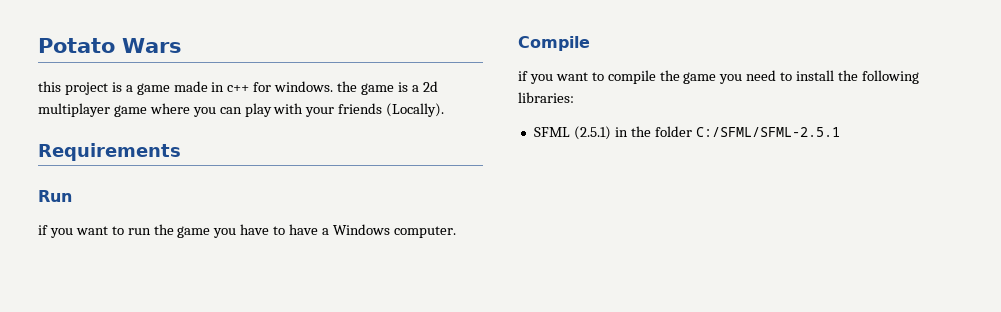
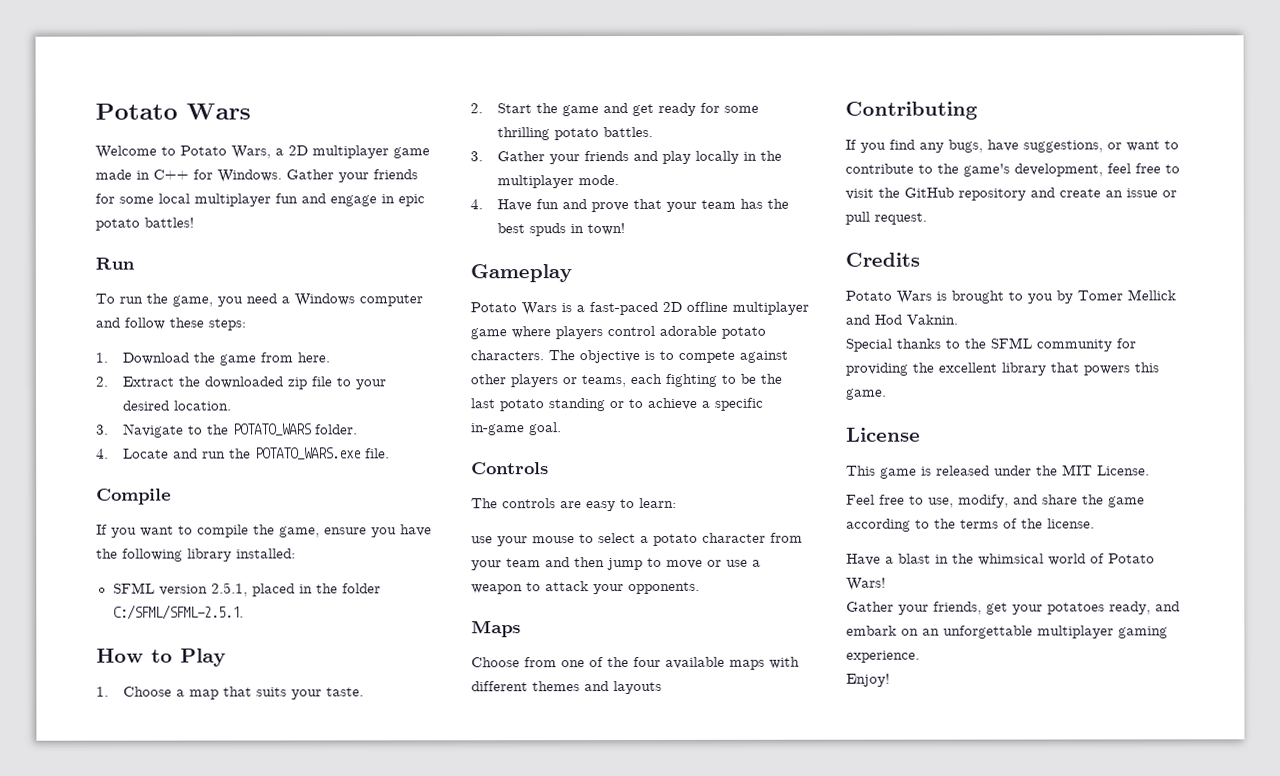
- this project is a game made in c++ for windows. the game is a 2d multiplayer game where you can play with your friends (Locally).
- Requirements
+ Welcome to Potato Wars, a 2D multiplayer game made in C++ for Windows. Gather your friends for some local multiplayer fun and engage in epic potato battles!
  Run
- if you want to run the game you have to have a Windows computer.
+ To run the game, you need a Windows computer and follow these steps:
+ 1. Download the game from here.
+ 2. Extract the downloaded zip file to your desired location.
+ 3. Navigate to the POTATO_WARS folder.
+ 4. Locate and run the POTATO_WARS.exe file.
- if you want to compile the game you need to install the following libraries:
- SFML (2.5.1) in the folder C:/SFML/SFML-2.5.1
+ If you want to compile the game, ensure you have the following library installed:
+ SFML version 2.5.1, placed in the folder C:/SFML/SFML-2.5.1.
+ How to Play
+ 1. Choose a map that suits your taste.
+ 2. Start the game and get ready for some thrilling potato battles.
+ 3. Gather your friends and play locally in the multiplayer mode.
+ 4. Have fun and prove that your team has the best spuds in town!
+ Gameplay
+ Potato Wars is a fast-paced 2D offline multiplayer game where players control adorable potato characters. The objective is to compete against other players or teams, each fighting to be the last potato standing or to achieve a specific in-game goal.
+ Controls
+ The controls are easy to learn:
+ use your mouse to select a potato character from your team and then jump to move or use a weapon to attack your opponents.
+ Maps
+ Choose from one of the four available maps with different themes and layouts
+ Contributing
+ If you find any bugs, have suggestions, or want to contribute to the game's development, feel free to visit the GitHub repository and create an issue or pull request.
+ Credits
+ Potato Wars is brought to you by Tomer Mellick and Hod Vaknin.
+ Special thanks to the SFML community for providing the excellent library that powers this game.
+ License
+ This game is released under the MIT License.
+ Feel free to use, modify, and share the game according to the terms of the license.
+ Have a blast in the whimsical world of Potato Wars!
+ Gather your friends, get your potatoes ready, and embark on an unforgettable multiplayer gaming experience.
+ Enjoy!

